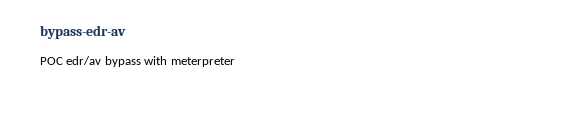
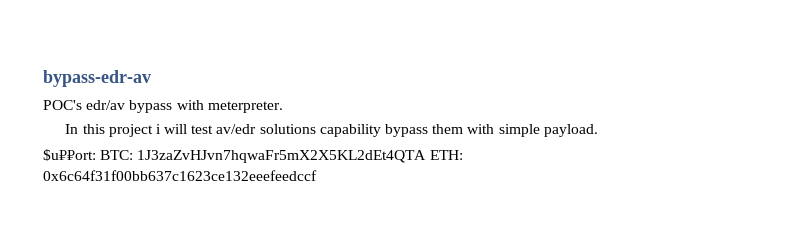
- POC edr/av bypass with meterpreter
+ POC's edr/av bypass with meterpreter.
+ In this project i will test av/edr solutions capability bypass them with simple payload.
+ $u₽₽ort: BTC: 1J3zaZvHJvn7hqwaFr5mX2X5KL2dEt4QTA ETH: 0x6c64f31f00bb637c1623ce132eeefeedccf

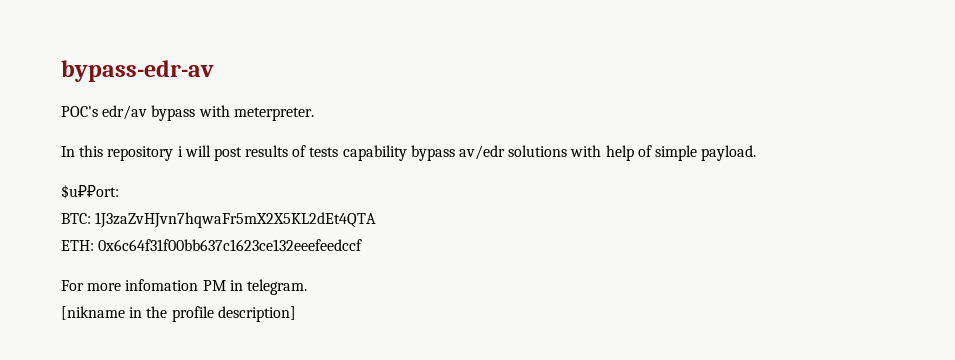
- In this project i will test av/edr solutions capability bypass them with simple payload.
+ In this repository i will post results of tests capability bypass av/edr solutions with help of simple payload.
- $u₽₽ort: BTC: 1J3zaZvHJvn7hqwaFr5mX2X5KL2dEt4QTA ETH: 0x6c64f31f00bb637c1623ce132eeefeedccf
+ $u₽₽ort:
+ BTC: 1J3zaZvHJvn7hqwaFr5mX2X5KL2dEt4QTA
+ ETH: 0x6c64f31f00bb637c1623ce132eeefeedccf
+ For more infomation PM in telegram.
+ [nikname in the profile description]

